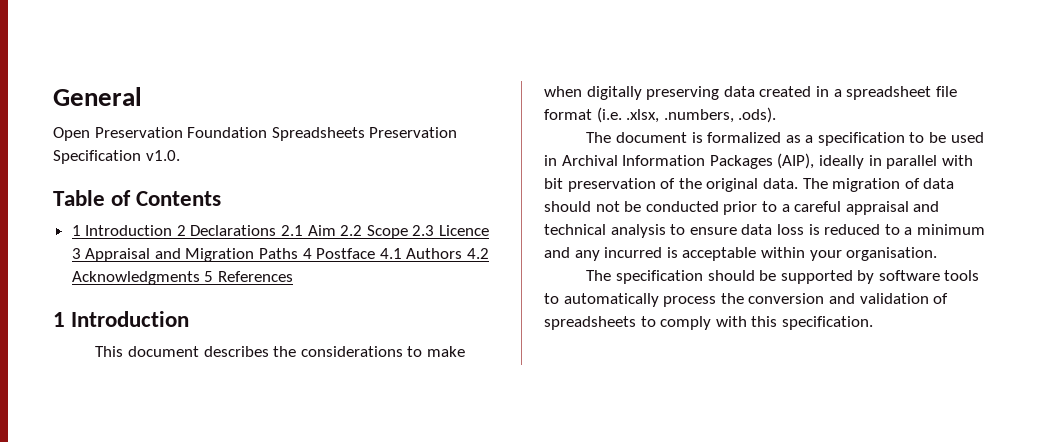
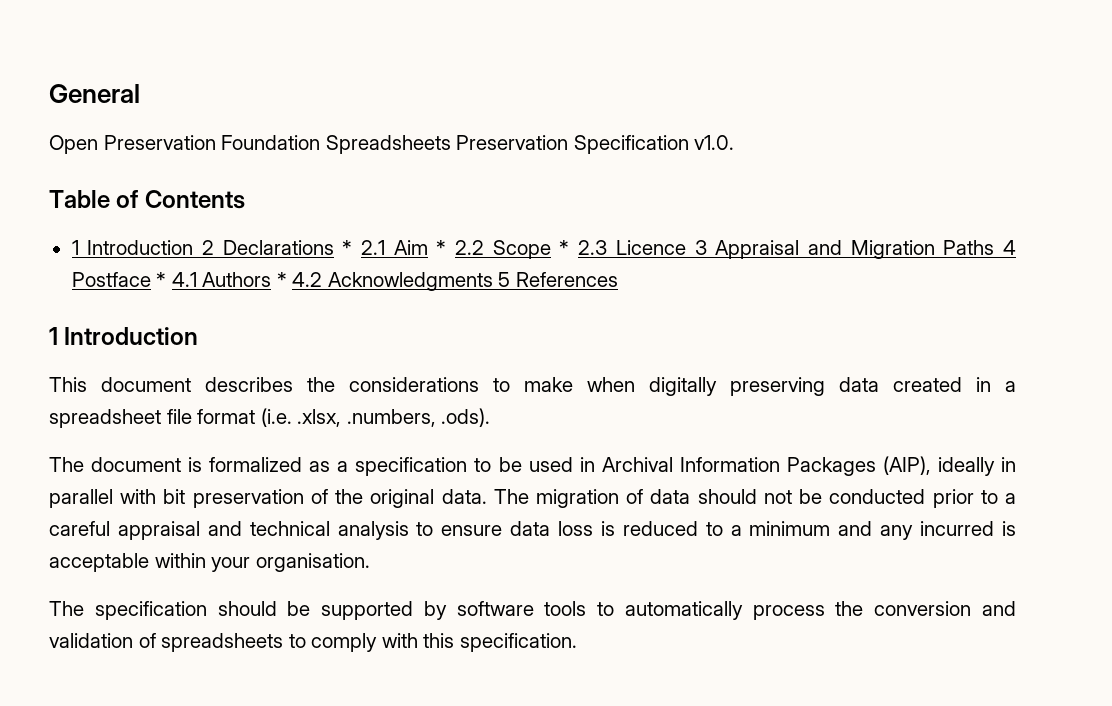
- 1 Introduction 2 Declarations 2.1 Aim 2.2 Scope 2.3 Licence 3 Appraisal and Migration Paths 4 Postface 4.1 Authors 4.2 Acknowledgments 5 References
+ 1 Introduction 2 Declarations * 2.1 Aim * 2.2 Scope * 2.3 Licence 3 Appraisal and Migration Paths 4 Postface * 4.1 Authors * 4.2 Acknowledgments 5 References

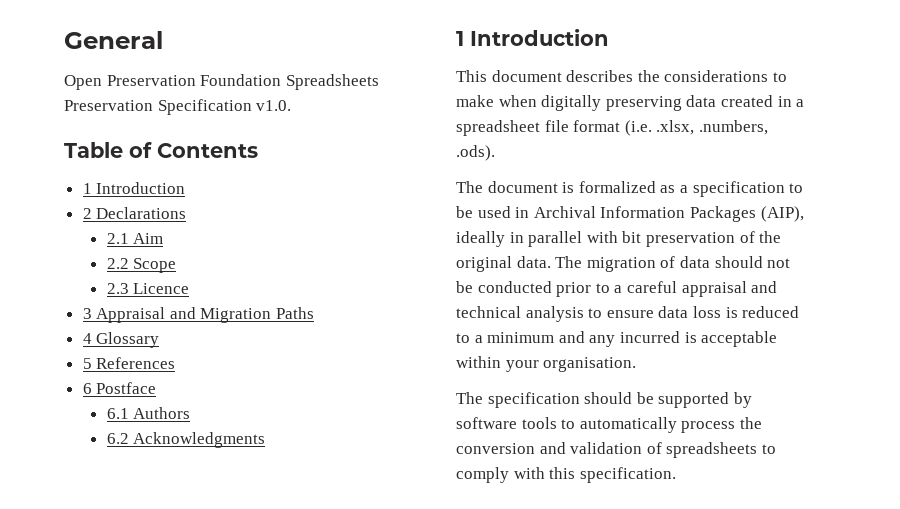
  Table of Contents
- 1 Introduction 2 Declarations * 2.1 Aim * 2.2 Scope * 2.3 Licence 3 Appraisal and Migration Paths 4 Postface * 4.1 Authors * 4.2 Acknowledgments 5 References
+ 1 Introduction
+ 2 Declarations
+ 2.1 Aim
+ 2.2 Scope
+ 2.3 Licence
+ 3 Appraisal and Migration Paths
+ 4 Glossary
+ 5 References
+ 6 Postface
+ 6.1 Authors
+ 6.2 Acknowledgments

